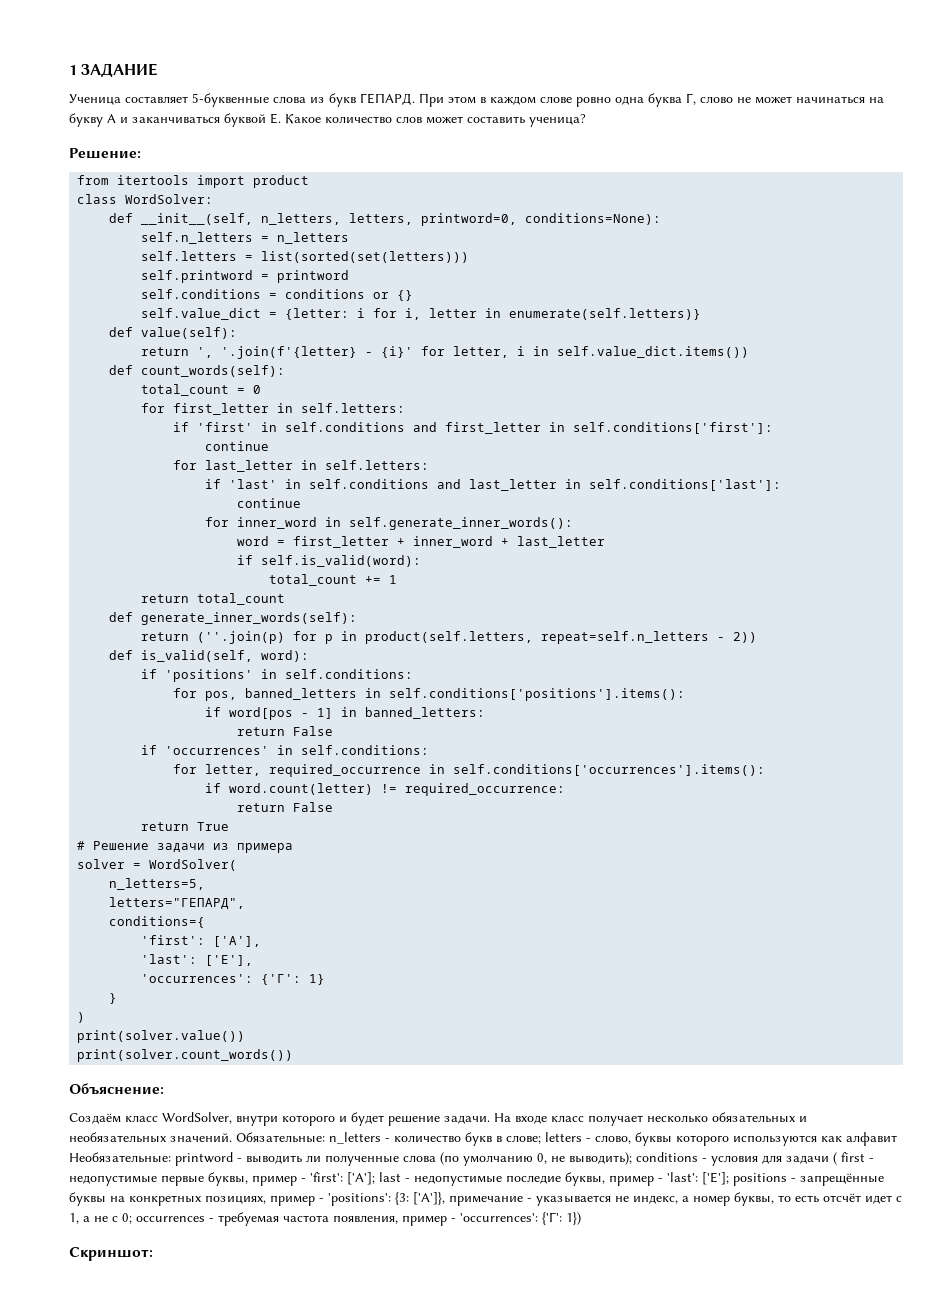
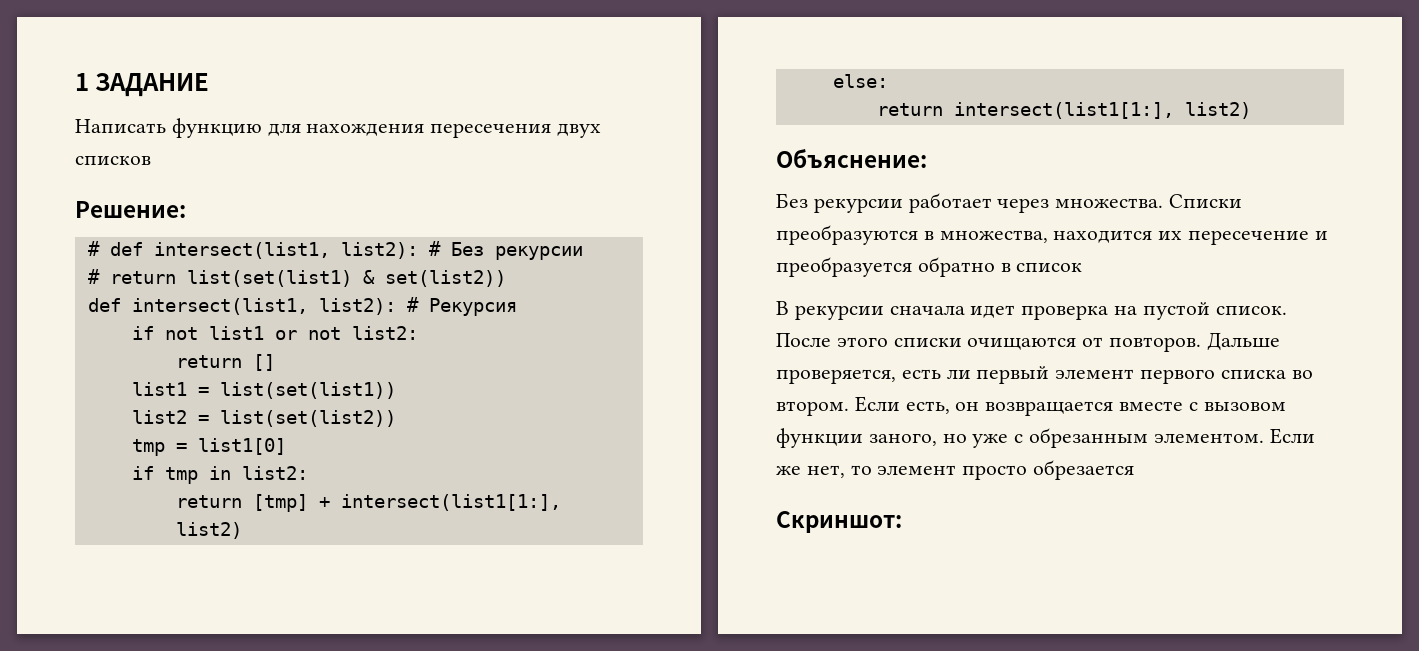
- Ученица составляет 5-буквенные слова из букв ГЕПАРД. При этом в каждом слове ровно одна буква Г, слово не может начинаться на букву А и заканчиваться буквой Е. Какое количество слов может составить ученица?
+ Написать функцию для нахождения пересечения двух списков
  Решение:
- from itertools import product
- class WordSolver:
- def __init__(self, n_letters, letters, printword=0, conditions=None):
- self.n_letters = n_letters
- self.letters = list(sorted(set(letters)))
- self.printword = printword
- self.conditions = conditions or {}
- self.value_dict = {letter: i for i, letter in enumerate(self.letters)}
- def value(self):
- return ', '.join(f'{letter} - {i}' for letter, i in self.value_dict.items())
- def count_words(self):
- total_count = 0
- for first_letter in self.letters:
- if 'first' in self.conditions and first_letter in self.conditions['first']:
- continue
- for last_letter in self.letters:
- if 'last' in self.conditions and last_letter in self.conditions['last']:
- continue
- for inner_word in self.generate_inner_words():
- word = first_letter + inner_word + last_letter
- if self.is_valid(word):
- total_count += 1
- return total_count
- def generate_inner_words(self):
- return (''.join(p) for p in product(self.letters, repeat=self.n_letters - 2))
- def is_valid(self, word):
- if 'positions' in self.conditions:
- for pos, banned_letters in self.conditions['positions'].items():
- if word[pos - 1] in banned_letters:
- return False
- if 'occurrences' in self.conditions:
- for letter, required_occurrence in self.conditions['occurrences'].items():
- if word.count(letter) != required_occurrence:
- return False
- return True
- # Решение задачи из примера
- solver = WordSolver(
- n_letters=5,
- letters="ГЕПАРД",
- conditions={
- 'first': ['А'],
- 'last': ['Е'],
- 'occurrences': {'Г': 1}
- }
- )
- print(solver.value())
- print(solver.count_words())
+ # def intersect(list1, list2): # Без рекурсии
+ # return list(set(list1) & set(list2))
+ def intersect(list1, list2): # Рекурсия
+ if not list1 or not list2:
+ return []
+ list1 = list(set(list1))
+ list2 = list(set(list2))
+ tmp = list1[0]
+ if tmp in list2:
+ return [tmp] + intersect(list1[1:], list2)
+ else:
+ return intersect(list1[1:], list2)
  Объяснение:
- Создаём класс WordSolver, внутри которого и будет решение задачи. На входе класс получает несколько обязательных и необязательных значений. Обязательные: n_letters - количество букв в слове; letters - слово, буквы которого используются как алфавит Необязательные: printword - выводить ли полученные слова (по умолчанию 0, не выводить); conditions - условия для задачи ( first - недопустимые первые буквы, пример - 'first': ['А']; last - недопустимые последие буквы, пример - 'last': ['Е']; positions - запрещённые буквы на конкретных позициях, пример - 'positions': {3: ['А']}, примечание - указывается не индекс, а номер буквы, то есть отсчёт идет с 1, а не с 0; occurrences - требуемая частота появления, пример - 'occurrences': {'Г': 1})
+ Без рекурсии работает через множества. Списки преобразуются в множества, находится их пересечение и преобразуется обратно в список
+ В рекурсии сначала идет проверка на пустой список. После этого списки очищаются от повторов. Дальше проверяется, есть ли первый элемент первого списка во втором. Если есть, он возвращается вместе с вызовом функции заного, но уже с обрезанным элементом. Если же нет, то элемент просто обрезается

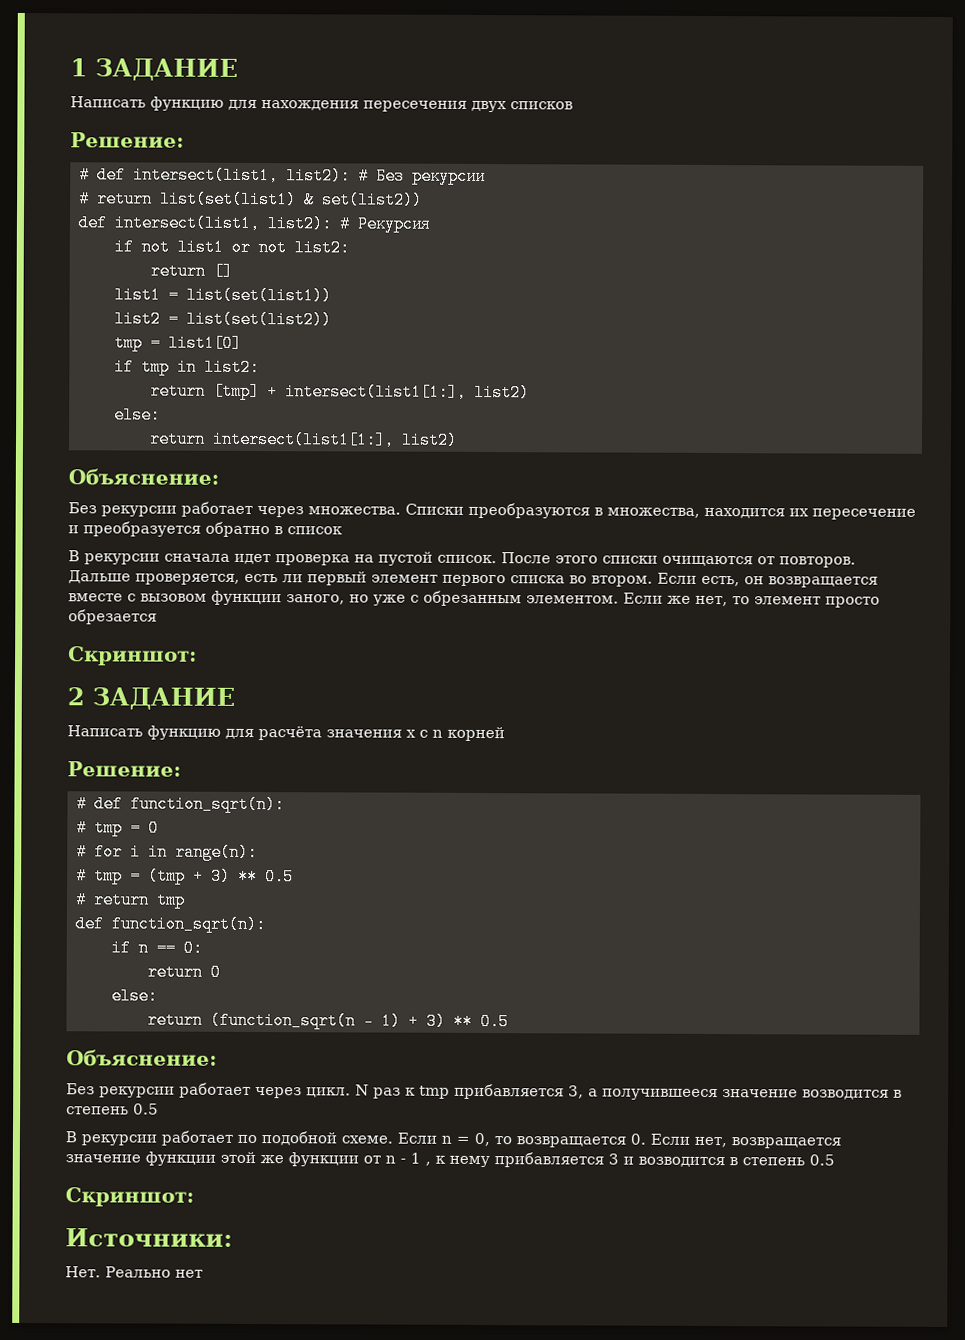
+ 2 ЗАДАНИЕ
+ Написать функцию для расчёта значения x с n корней
+ Решение:
+ # def function_sqrt(n):
+ # tmp = 0
+ # for i in range(n):
+ # tmp = (tmp + 3) ** 0.5
+ # return tmp
+ def function_sqrt(n):
+ if n == 0:
+ return 0
+ else:
+ return (function_sqrt(n - 1) + 3) ** 0.5
+ Объяснение:
+ Без рекурсии работает через цикл. N раз к tmp прибавляется 3, а получившееся значение возводится в степень 0.5
+ В рекурсии работает по подобной схеме. Если n = 0, то возвращается 0. Если нет, возвращается значение функции этой же функции от n - 1 , к нему прибавляется 3 и возводится в степень 0.5
+ Скриншот:
+ Источники:
+ Нет. Реально нет

